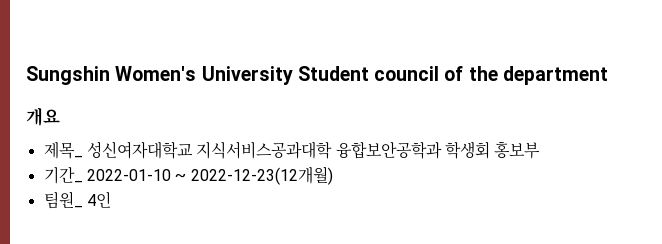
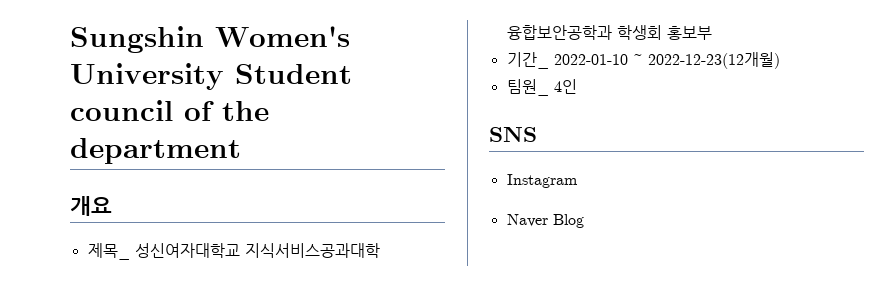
+ SNS
+ Instagram
+ Naver Blog

